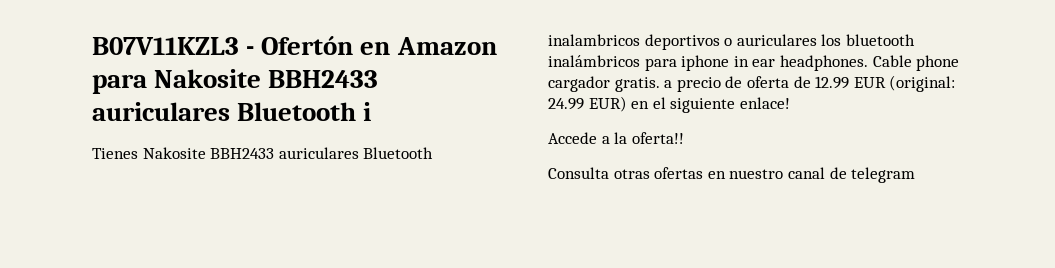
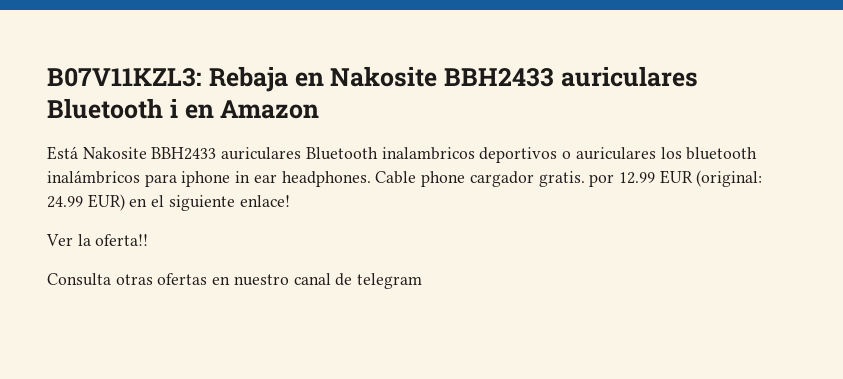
- B07V11KZL3 - Ofertón en Amazon para Nakosite BBH2433 auriculares Bluetooth i
- Tienes Nakosite BBH2433 auriculares Bluetooth inalambricos deportivos o auriculares los bluetooth inalámbricos para iphone in ear headphones.
+ B07V11KZL3: Rebaja en Nakosite BBH2433 auriculares Bluetooth i en Amazon
+ Está Nakosite BBH2433 auriculares Bluetooth inalambricos deportivos o auriculares los bluetooth inalámbricos para iphone in ear headphones.
- Cable phone cargador gratis. a precio de oferta de 12.99 EUR (original: 24.99 EUR) en el siguiente enlace!
+ Cable phone cargador gratis. por 12.99 EUR (original: 24.99 EUR) en el siguiente enlace!
- Accede a la oferta!!
+ Ver la oferta!!

